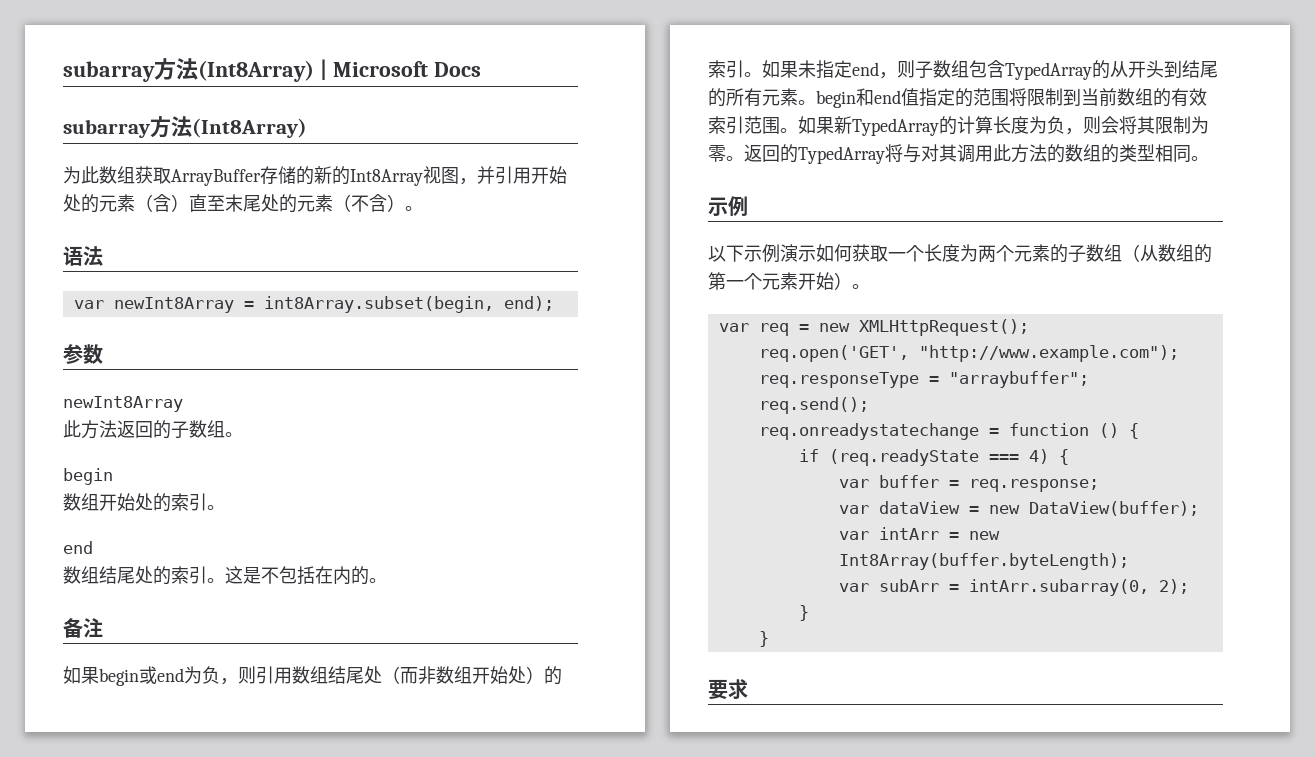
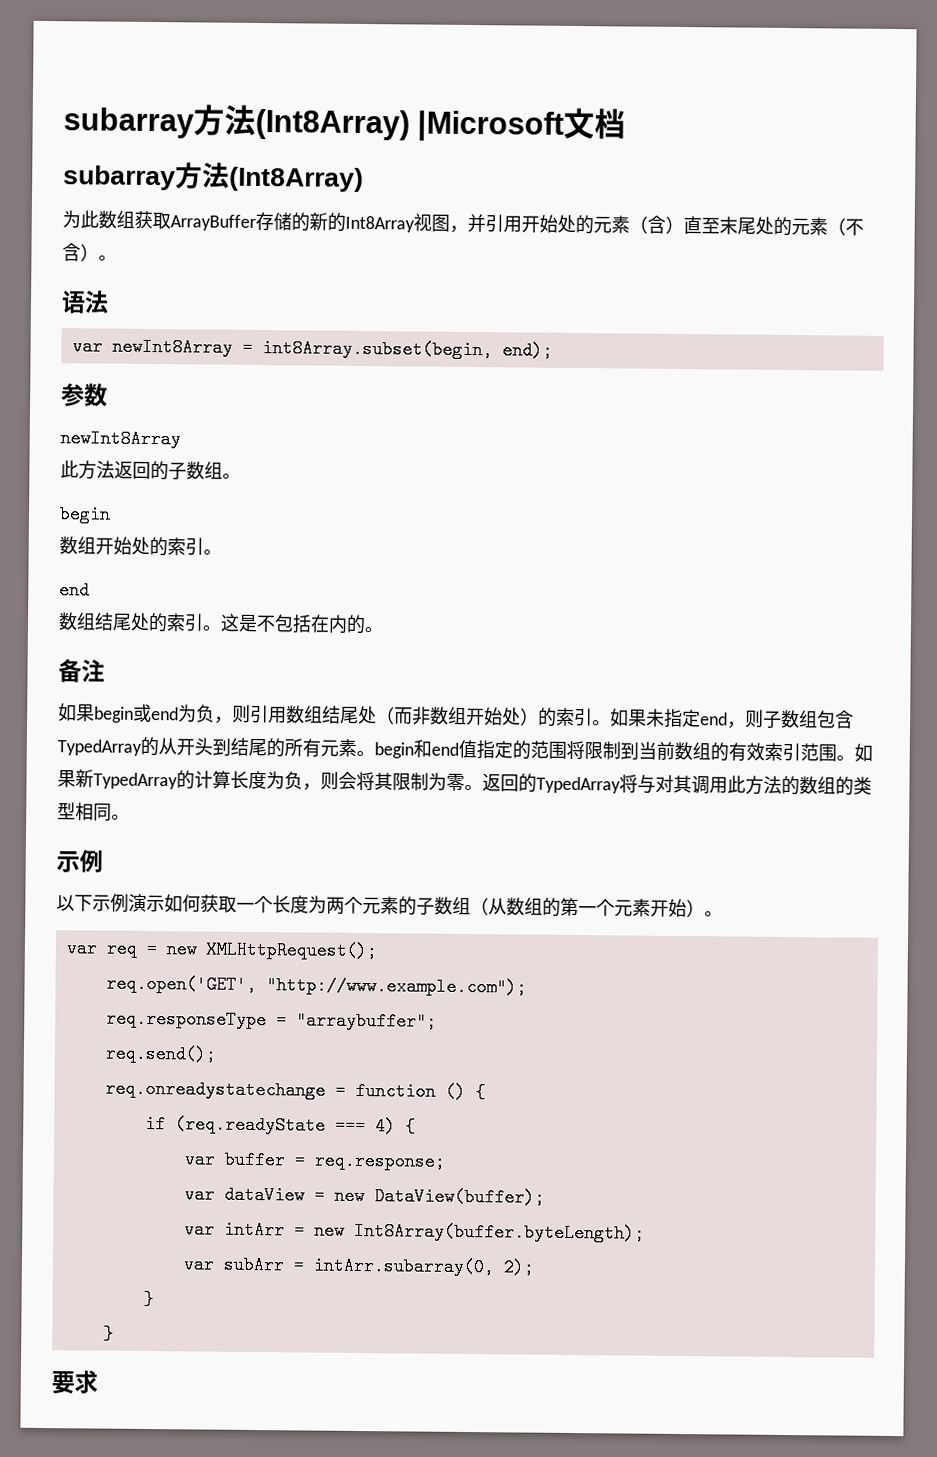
- subarray方法(Int8Array) | Microsoft Docs
+ subarray方法(Int8Array) |Microsoft文档

